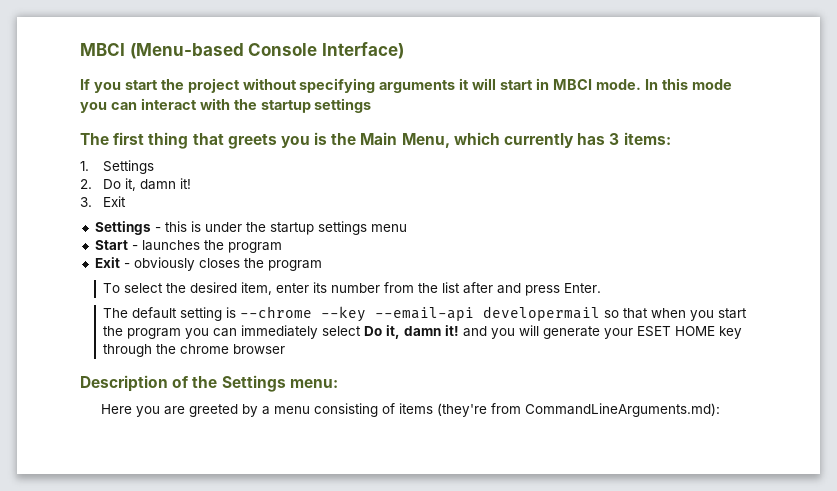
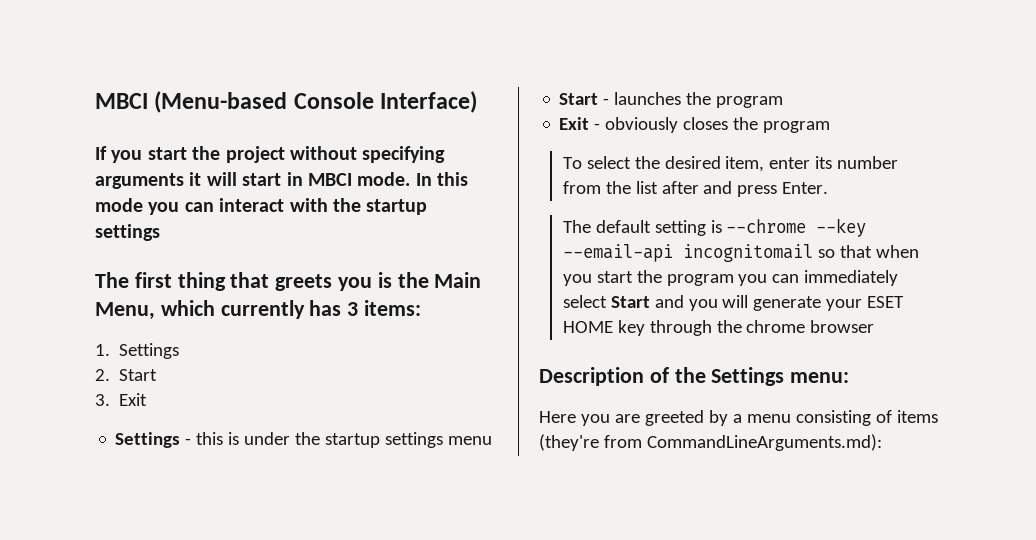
- 2. Do it, damn it!
+ 2. Start
- The default setting is --chrome --key --email-api developermail so that when you start the program you can immediately select Do it, damn it! and you will generate your ESET HOME key through the chrome browser
+ The default setting is --chrome --key --email-api incognitomail so that when you start the program you can immediately select Start and you will generate your ESET HOME key through the chrome browser

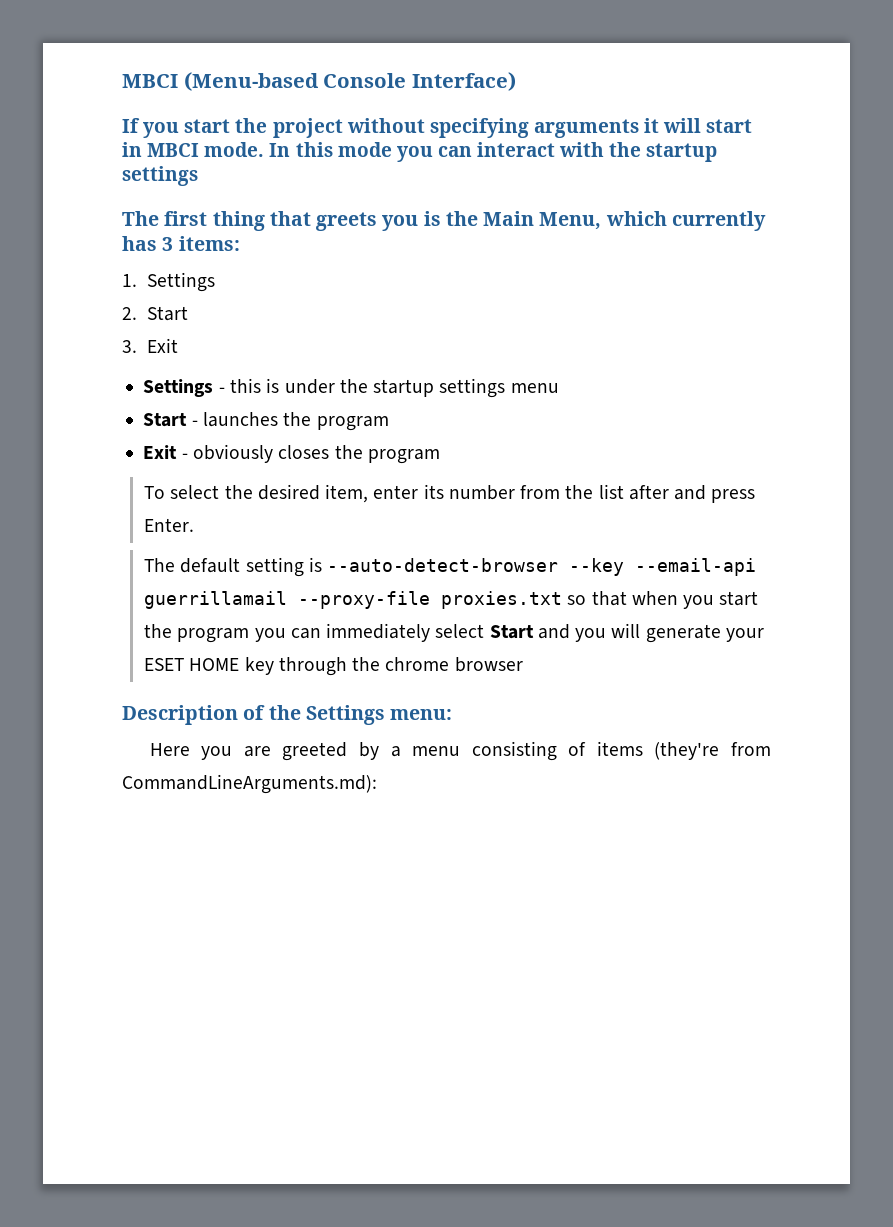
- The default setting is --chrome --key --email-api incognitomail so that when you start the program you can immediately select Start and you will generate your ESET HOME key through the chrome browser
+ The default setting is --auto-detect-browser --key --email-api guerrillamail --proxy-file proxies.txt so that when you start the program you can immediately select Start and you will generate your ESET HOME key through the chrome browser

